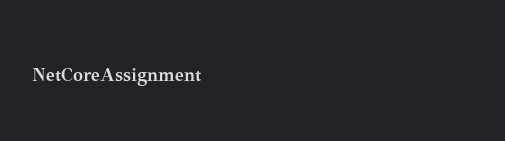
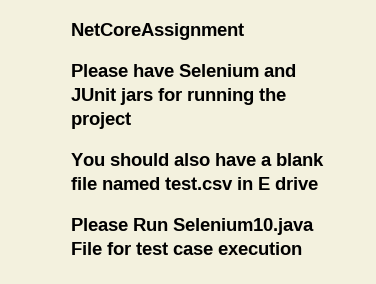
+ Please have Selenium and JUnit jars for running the project
+ You should also have a blank file named test.csv in E drive
+ Please Run Selenium10.java File for test case execution

